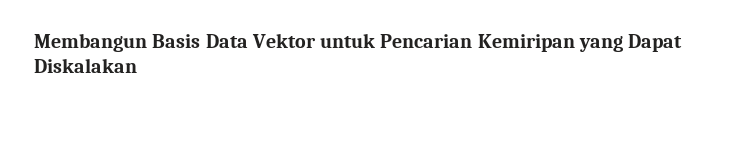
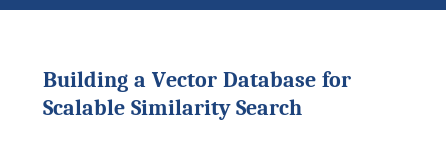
- Membangun Basis Data Vektor untuk Pencarian Kemiripan yang Dapat Diskalakan
+ Building a Vector Database for Scalable Similarity Search

